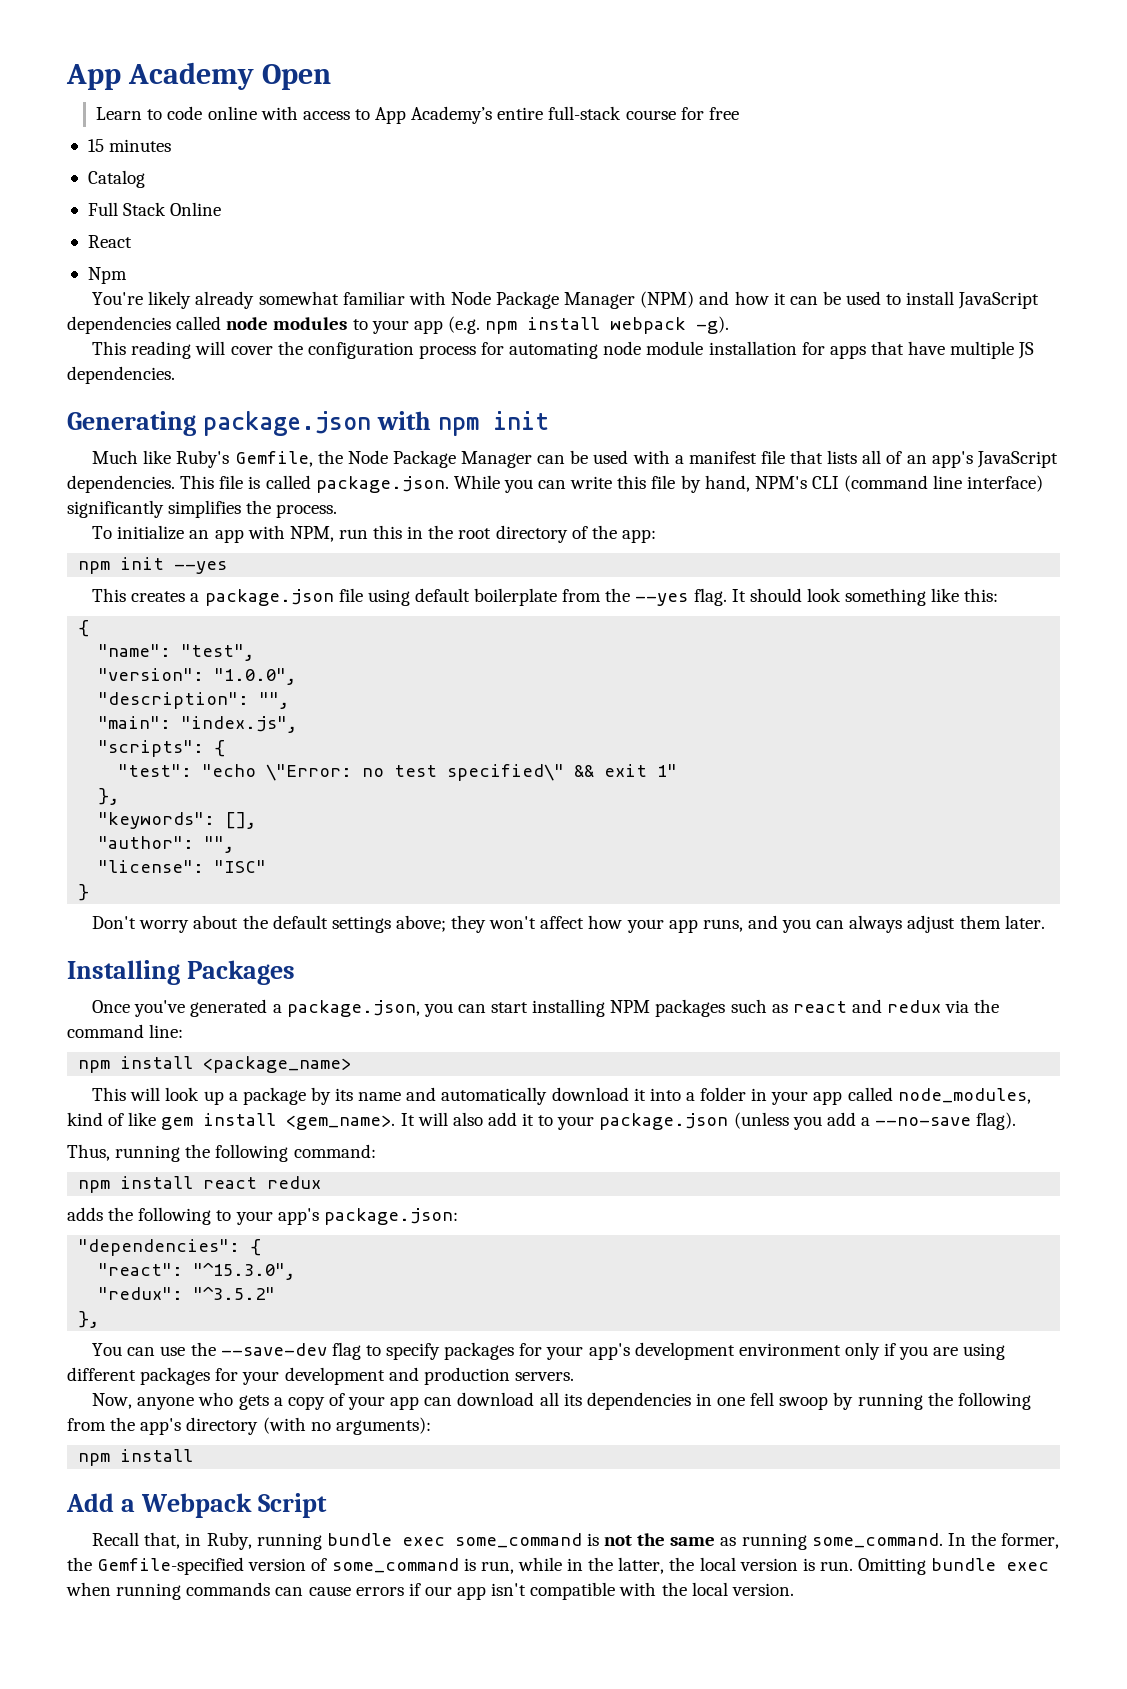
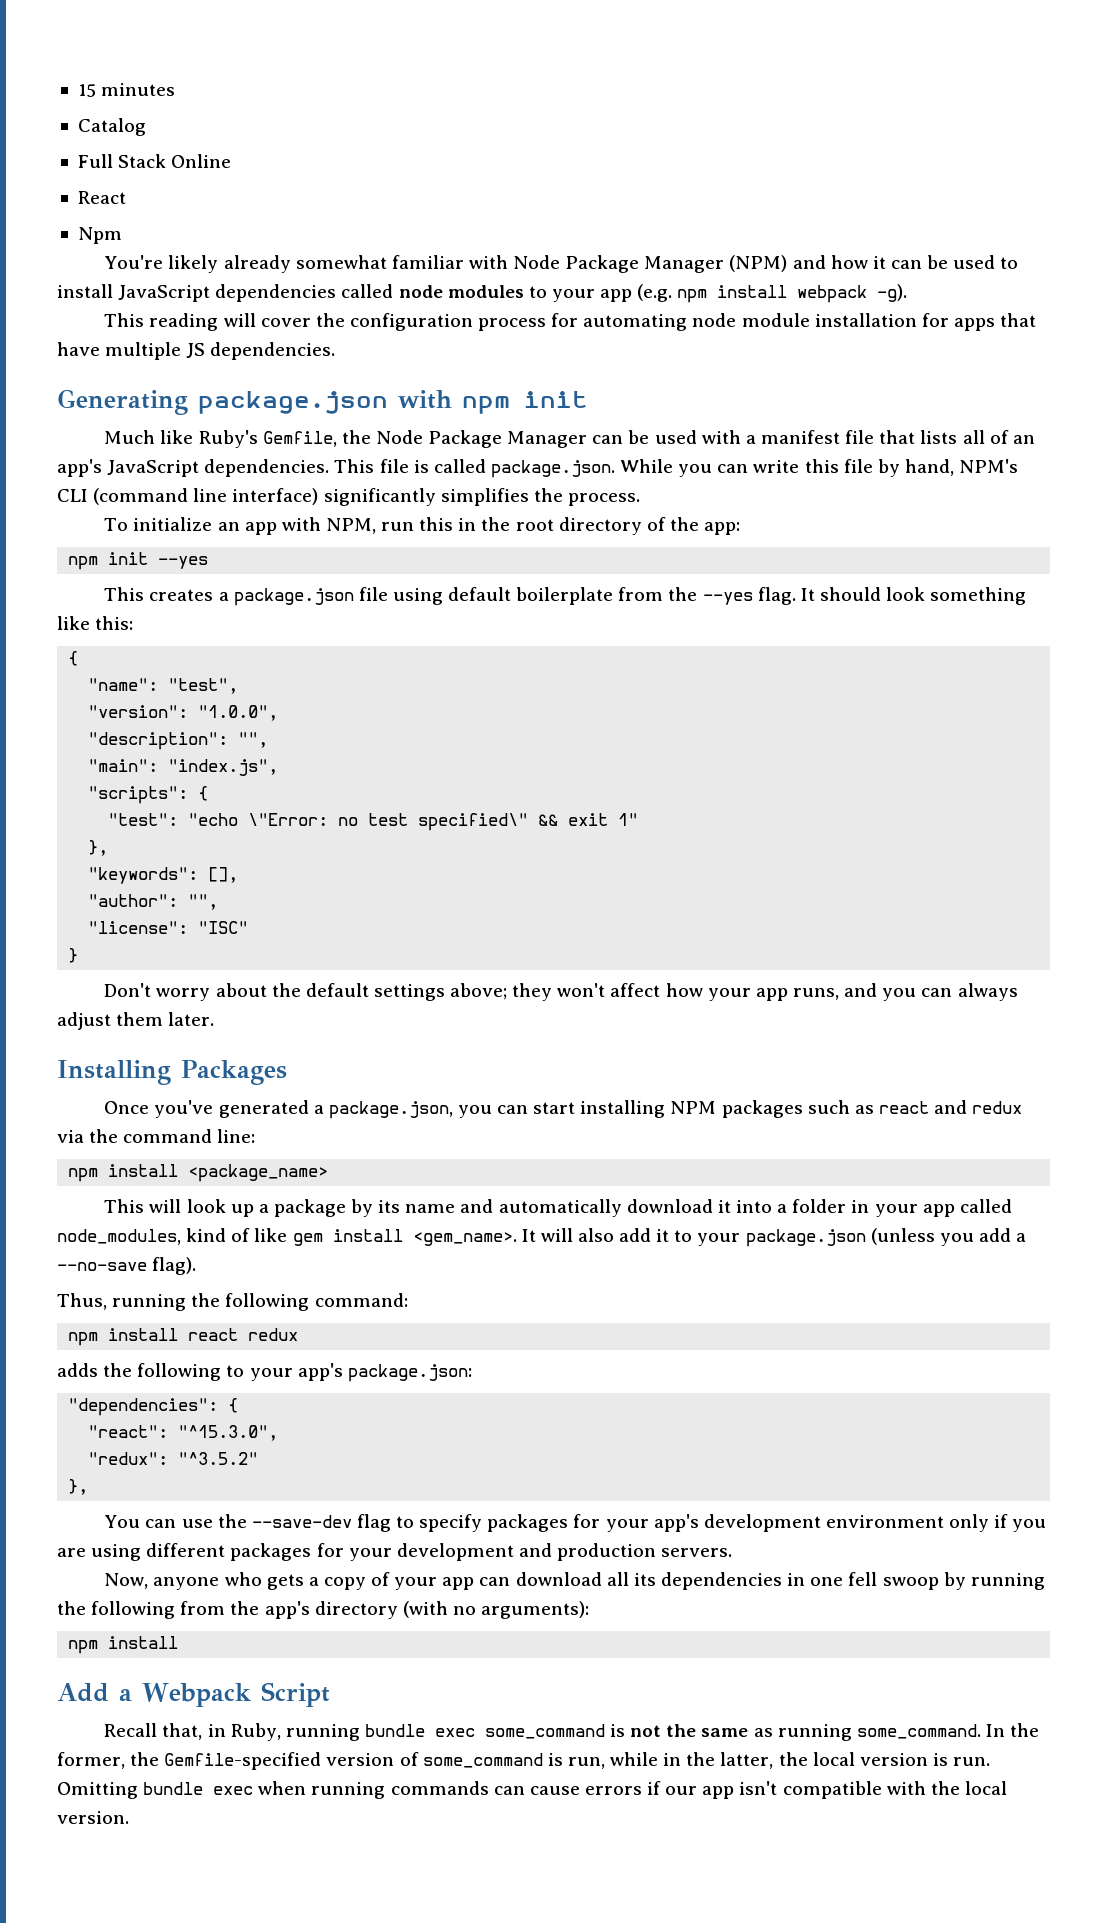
- App Academy Open
- Learn to code online with access to App Academy’s entire full-stack course for free

